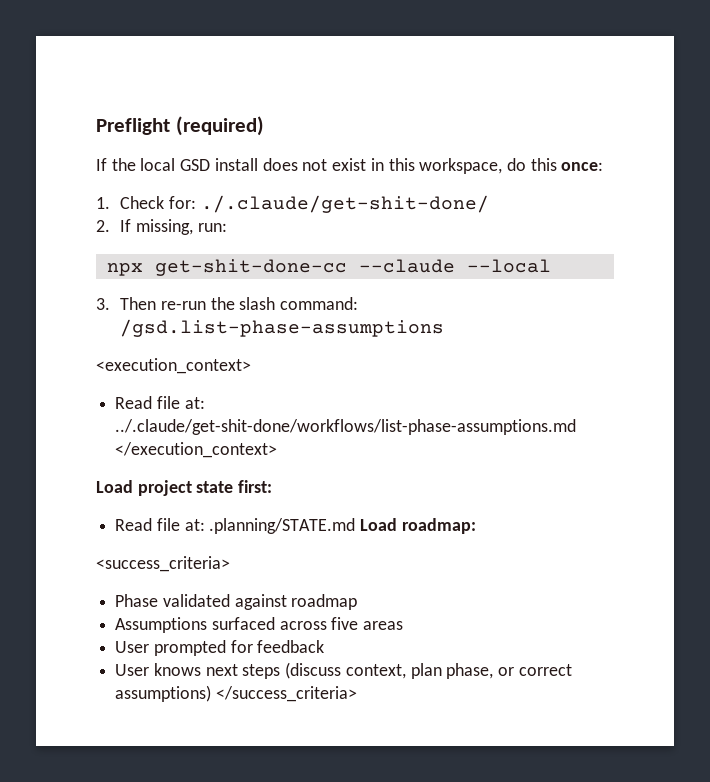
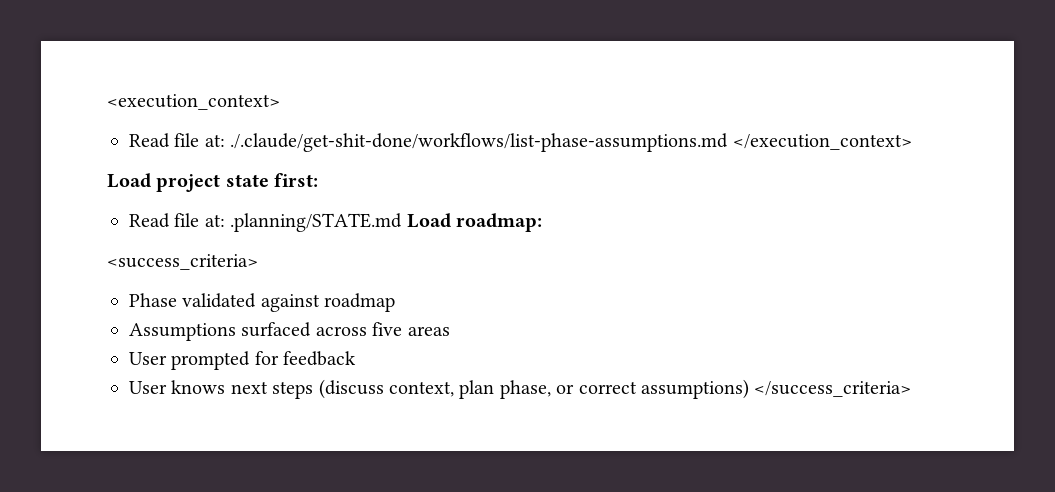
- Preflight (required)
- If the local GSD install does not exist in this workspace, do this once:
- 1. Check for: ./.claude/get-shit-done/
- 2. If missing, run:
- npx get-shit-done-cc --claude --local
- 3. Then re-run the slash command: /gsd.list-phase-assumptions
- Read file at: ../.claude/get-shit-done/workflows/list-phase-assumptions.md </execution_context>
+ Read file at: ./.claude/get-shit-done/workflows/list-phase-assumptions.md </execution_context>

